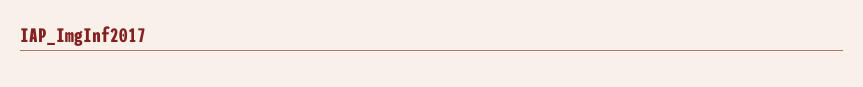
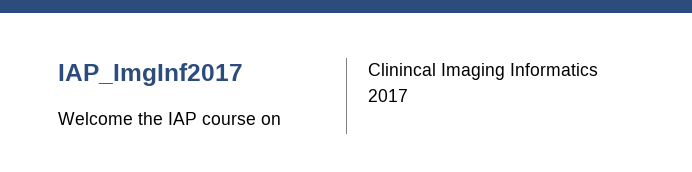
+ Welcome the IAP course on Clinincal Imaging Informatics 2017

